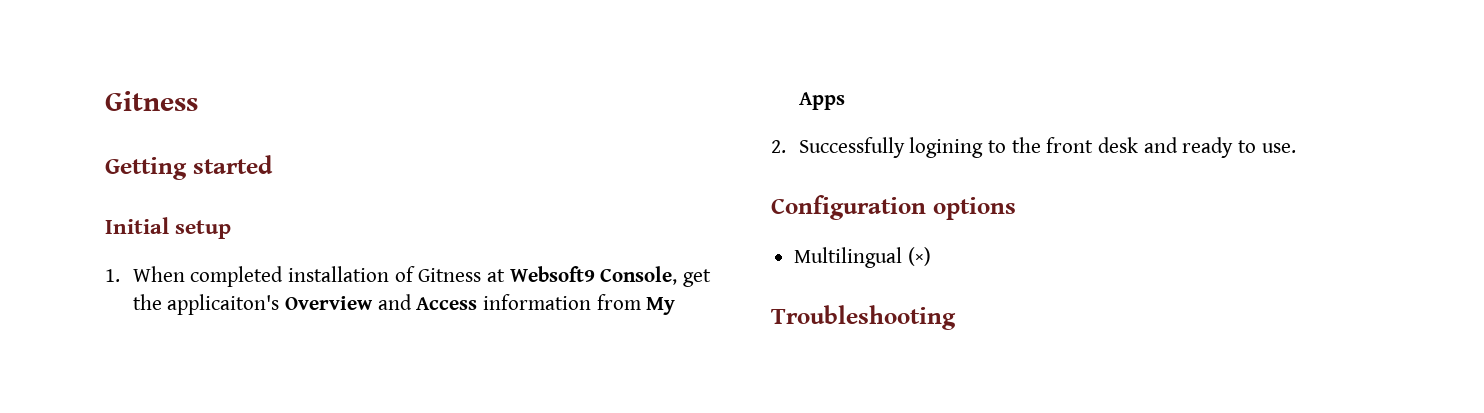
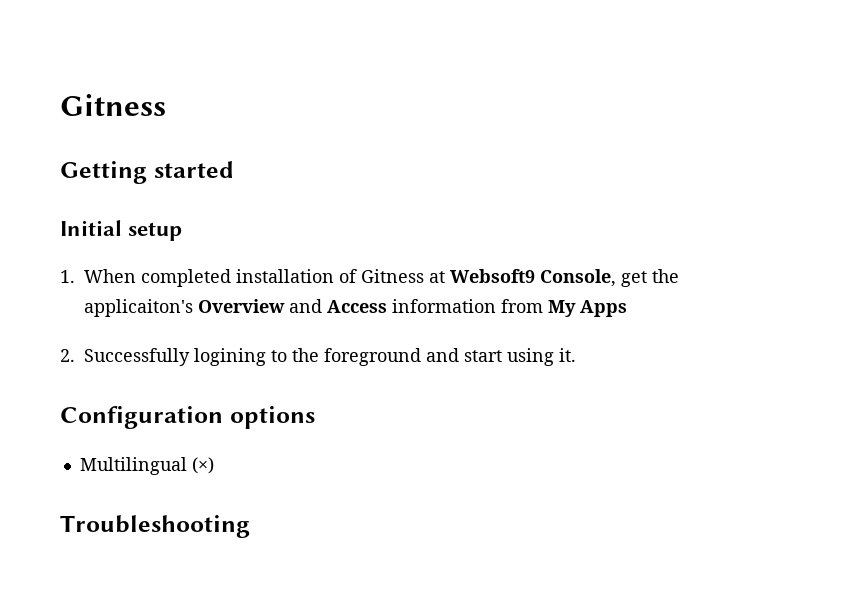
- 2. Successfully logining to the front desk and ready to use.
+ 2. Successfully logining to the foreground and start using it.

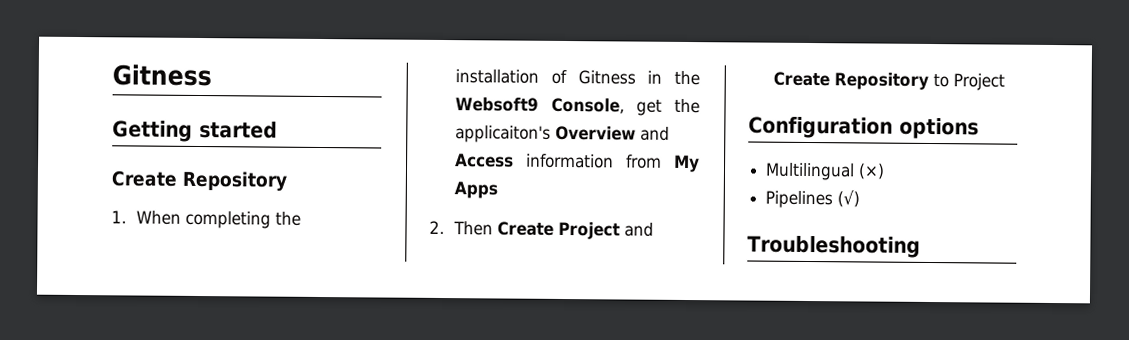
  Getting started
- Initial setup
+ Create Repository
- 1. When completed installation of Gitness at Websoft9 Console, get the applicaiton's Overview and Access information from My Apps
+ 1. When completing the installation of Gitness in the Websoft9 Console, get the applicaiton's Overview and Access information from My Apps
- 2. Successfully logining to the foreground and start using it.
+ 2. Then Create Project and Create Repository to Project
+ Pipelines (√)

